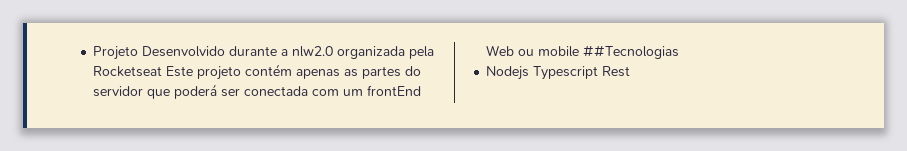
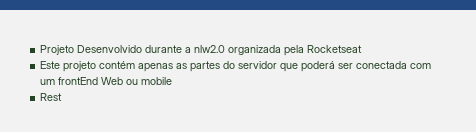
- Projeto Desenvolvido durante a nlw2.0 organizada pela Rocketseat Este projeto contém apenas as partes do servidor que poderá ser conectada com um frontEnd Web ou mobile ##Tecnologias
- Nodejs Typescript Rest
+ Projeto Desenvolvido durante a nlw2.0 organizada pela Rocketseat
+ Este projeto contém apenas as partes do servidor que poderá ser conectada com um frontEnd Web ou mobile
+ Rest

